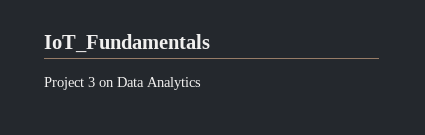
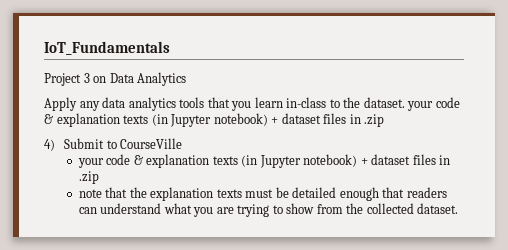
+ Apply any data analytics tools that you learn in-class to the dataset. your code & explanation texts (in Jupyter notebook) + dataset files in .zip
+ 4) Submit to CourseVille
+ your code & explanation texts (in Jupyter notebook) + dataset files in .zip
+ note that the explanation texts must be detailed enough that readers can understand what you are trying to show from the collected dataset.

